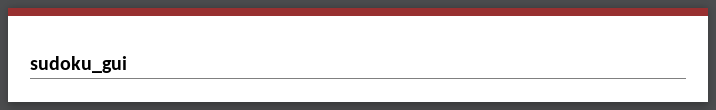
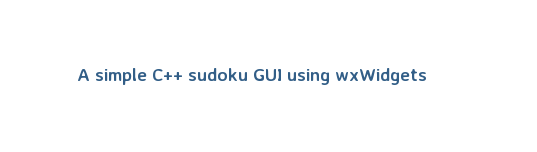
- sudoku_gui
+ A simple C++ sudoku GUI using wxWidgets

